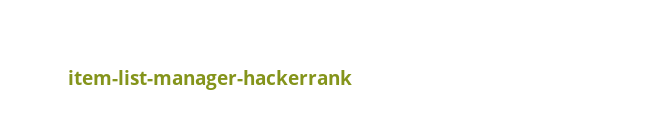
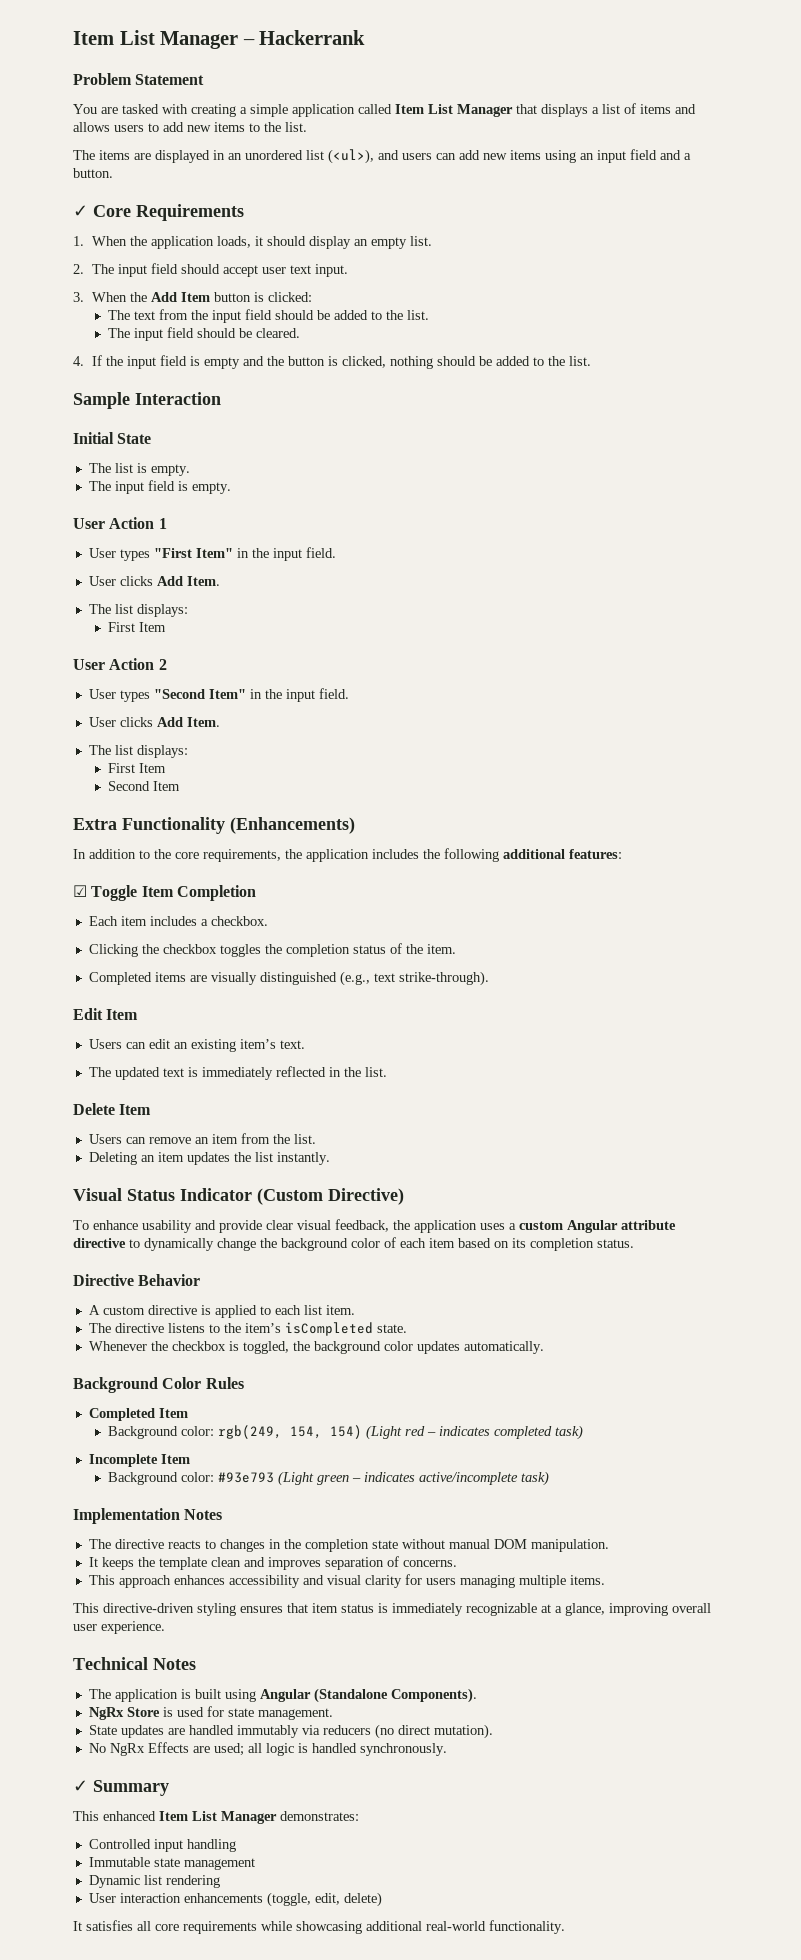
- item-list-manager-hackerrank
+ Item List Manager – Hackerrank
+ Problem Statement
+ You are tasked with creating a simple application called Item List Manager that displays a list of items and allows users to add new items to the list.
+ The items are displayed in an unordered list (<ul>), and users can add new items using an input field and a button.
+ ✓ Core Requirements
+ 1. When the application loads, it should display an empty list.
+ 2. The input field should accept user text input.
+ 3. When the Add Item button is clicked:
+ The text from the input field should be added to the list.
+ The input field should be cleared.
+ 4. If the input field is empty and the button is clicked, nothing should be added to the list.
+ Sample Interaction
+ Initial State
+ The list is empty.
+ The input field is empty.
+ User Action 1
+ User types "First Item" in the input field.
+ User clicks Add Item.
+ The list displays:
+ First Item
+ User Action 2
+ User types "Second Item" in the input field.
+ User clicks Add Item.
+ The list displays:
+ First Item
+ Second Item
+ Extra Functionality (Enhancements)
+ In addition to the core requirements, the application includes the following additional features:
+ ☑ Toggle Item Completion
+ Each item includes a checkbox.
+ Clicking the checkbox toggles the completion status of the item.
+ Completed items are visually distinguished (e.g., text strike-through).
+ Edit Item
+ Users can edit an existing item’s text.
+ The updated text is immediately reflected in the list.
+ Delete Item
+ Users can remove an item from the list.
+ Deleting an item updates the list instantly.
+ Visual Status Indicator (Custom Directive)
+ To enhance usability and provide clear visual feedback, the application uses a custom Angular attribute directive to dynamically change the background color of each item based on its completion status.
+ Directive Behavior
+ A custom directive is applied to each list item.
+ The directive listens to the item’s isCompleted state.
+ Whenever the checkbox is toggled, the background color updates automatically.
+ Background Color Rules
+ Completed Item
+ Background color: rgb(249, 154, 154) (Light red – indicates completed task)
+ Incomplete Item
+ Background color: #93e793 (Light green – indicates active/incomplete task)
+ Implementation Notes
+ The directive reacts to changes in the completion state without manual DOM manipulation.
+ It keeps the template clean and improves separation of concerns.
+ This approach enhances accessibility and visual clarity for users managing multiple items.
+ This directive-driven styling ensures that item status is immediately recognizable at a glance, improving overall user experience.
+ Technical Notes
+ The application is built using Angular (Standalone Components).
+ NgRx Store is used for state management.
+ State updates are handled immutably via reducers (no direct mutation).
+ No NgRx Effects are used; all logic is handled synchronously.
+ ✓ Summary
+ This enhanced Item List Manager demonstrates:
+ Controlled input handling
+ Immutable state management
+ Dynamic list rendering
+ User interaction enhancements (toggle, edit, delete)
+ It satisfies all core requirements while showcasing additional real-world functionality.

